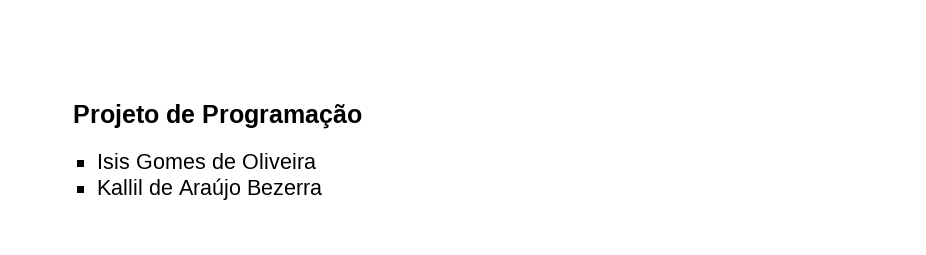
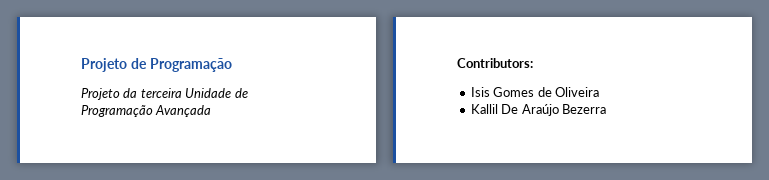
+ Projeto da terceira Unidade de Programação Avançada
+ Contributors:
- Kallil de Araújo Bezerra
+ Kallil De Araújo Bezerra

